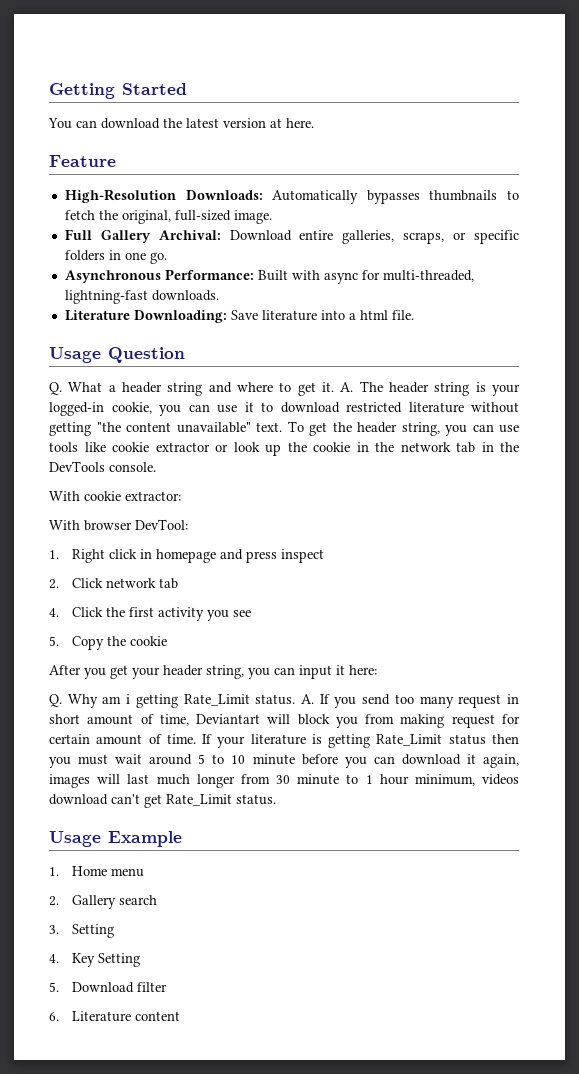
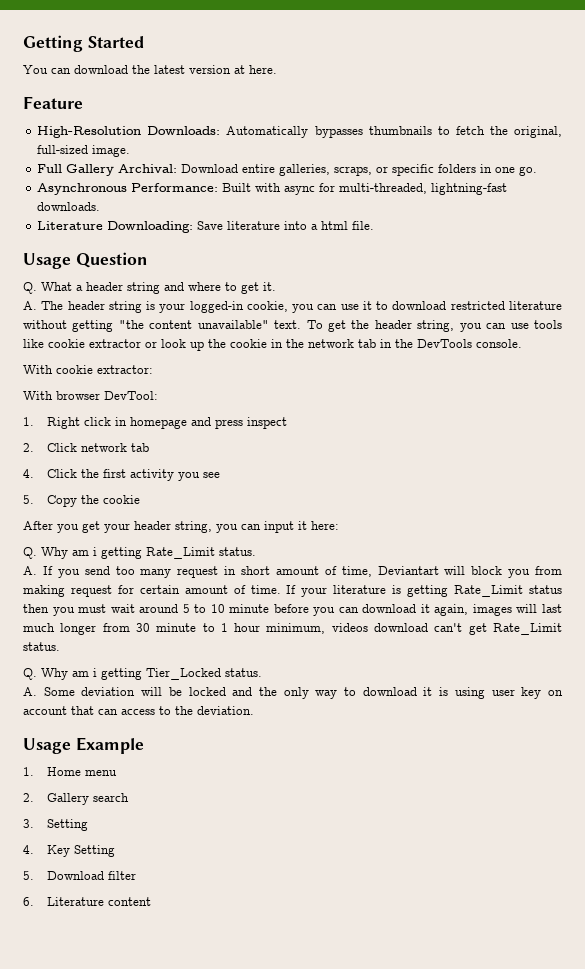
- Q. What a header string and where to get it. A. The header string is your logged-in cookie, you can use it to download restricted literature without getting "the content unavailable" text.
+ Q. What a header string and where to get it.
+ A. The header string is your logged-in cookie, you can use it to download restricted literature without getting "the content unavailable" text.
- Q. Why am i getting Rate_Limit status. A. If you send too many request in short amount of time, Deviantart will block you from making request for certain amount of time.
+ Q. Why am i getting Rate_Limit status.
+ A. If you send too many request in short amount of time, Deviantart will block you from making request for certain amount of time.
+ Q. Why am i getting Tier_Locked status.
+ A. Some deviation will be locked and the only way to download it is using user key on account that can access to the deviation.

